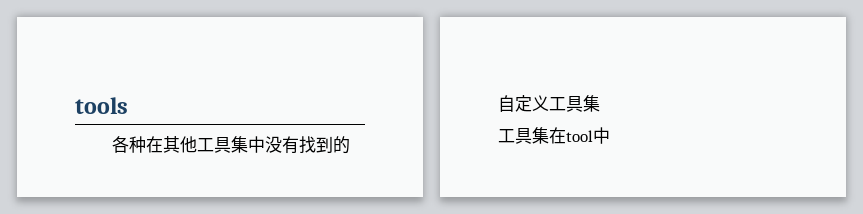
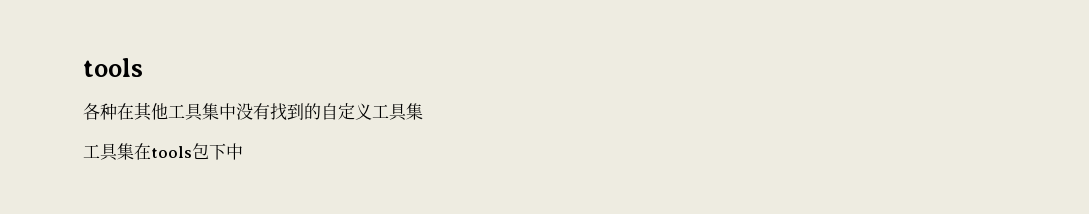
- 工具集在tool中
+ 工具集在tools包下中

